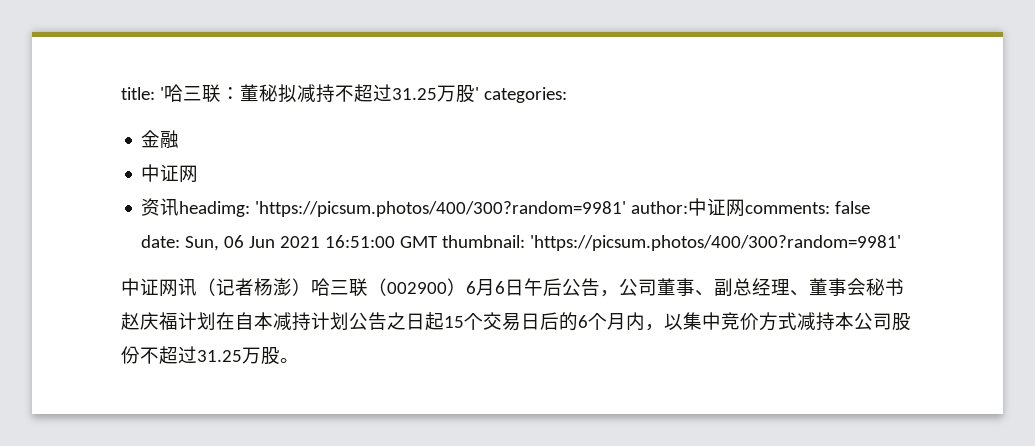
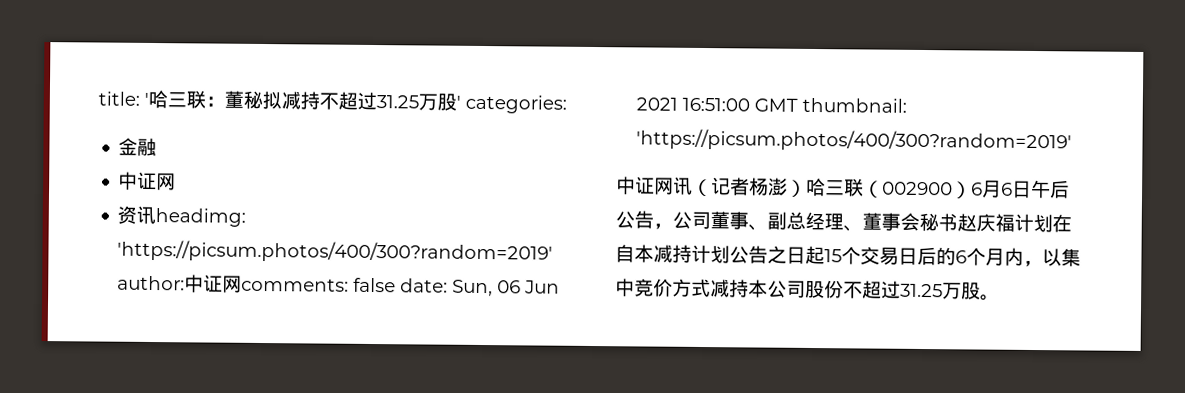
- 资讯headimg: 'https://picsum.photos/400/300?random=9981' author:中证网comments: false date: Sun, 06 Jun 2021 16:51:00 GMT thumbnail: 'https://picsum.photos/400/300?random=9981'
+ 资讯headimg: 'https://picsum.photos/400/300?random=2019' author:中证网comments: false date: Sun, 06 Jun 2021 16:51:00 GMT thumbnail: 'https://picsum.photos/400/300?random=2019'

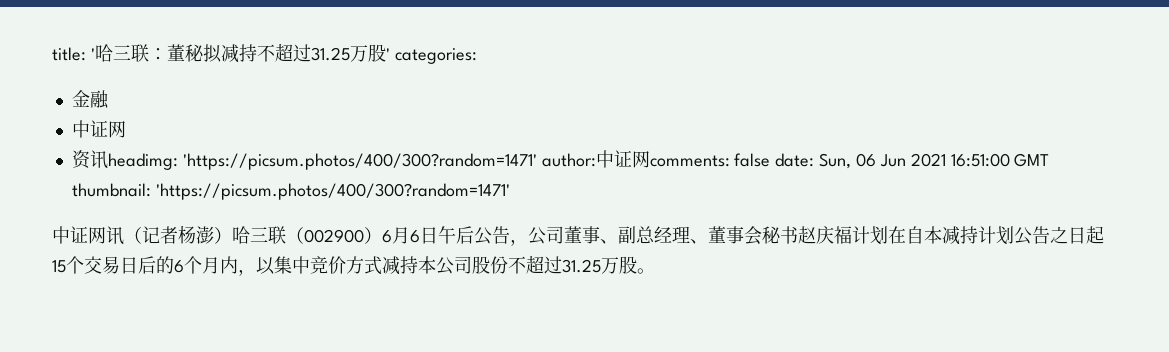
- 资讯headimg: 'https://picsum.photos/400/300?random=2019' author:中证网comments: false date: Sun, 06 Jun 2021 16:51:00 GMT thumbnail: 'https://picsum.photos/400/300?random=2019'
+ 资讯headimg: 'https://picsum.photos/400/300?random=1471' author:中证网comments: false date: Sun, 06 Jun 2021 16:51:00 GMT thumbnail: 'https://picsum.photos/400/300?random=1471'

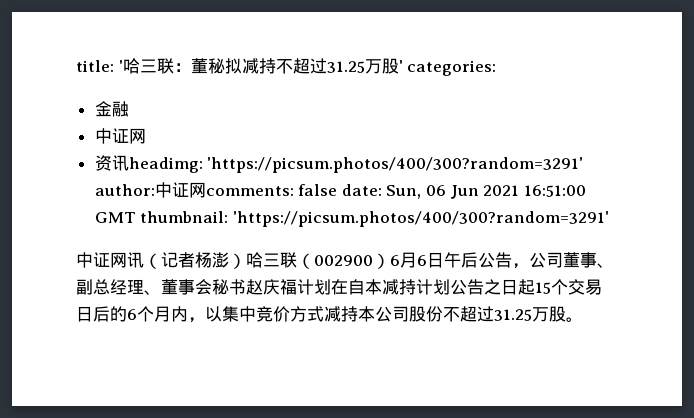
- 资讯headimg: 'https://picsum.photos/400/300?random=1471' author:中证网comments: false date: Sun, 06 Jun 2021 16:51:00 GMT thumbnail: 'https://picsum.photos/400/300?random=1471'
+ 资讯headimg: 'https://picsum.photos/400/300?random=3291' author:中证网comments: false date: Sun, 06 Jun 2021 16:51:00 GMT thumbnail: 'https://picsum.photos/400/300?random=3291'

